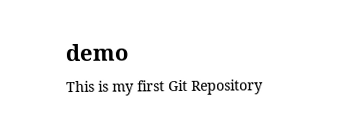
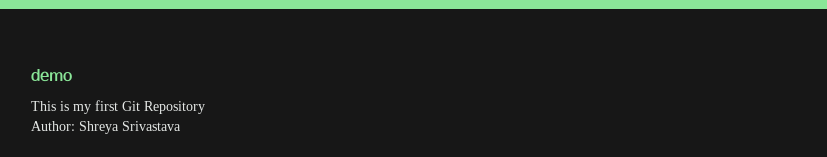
+ Author: Shreya Srivastava

